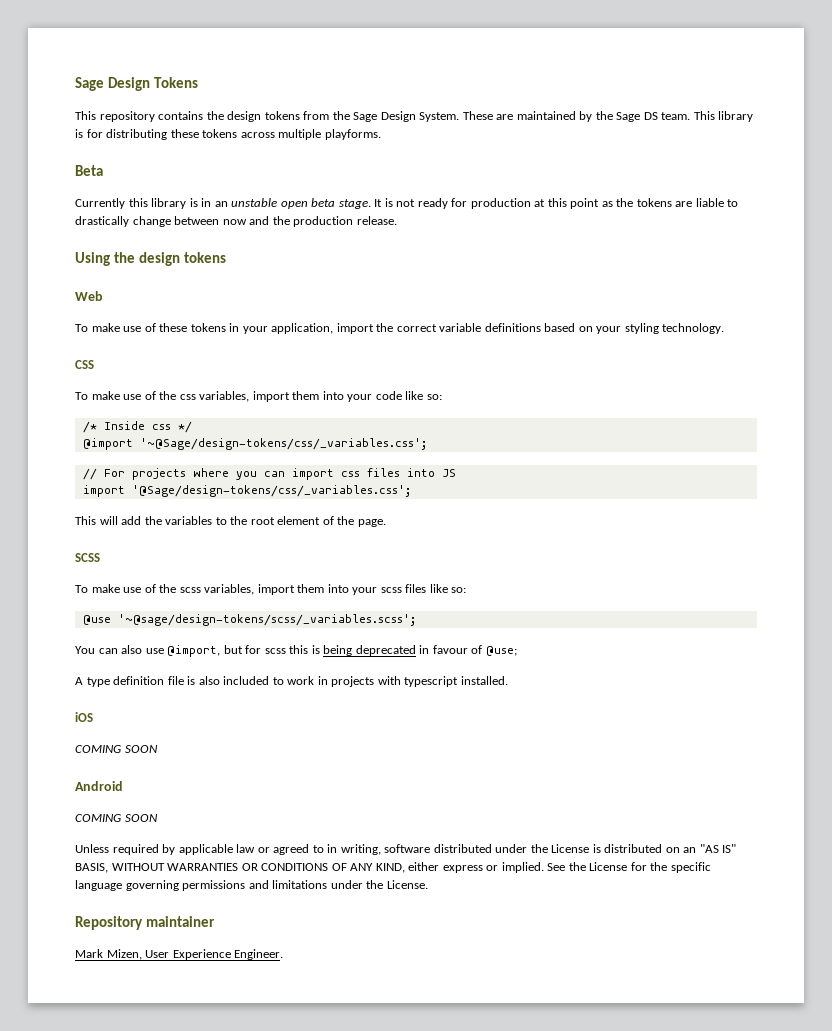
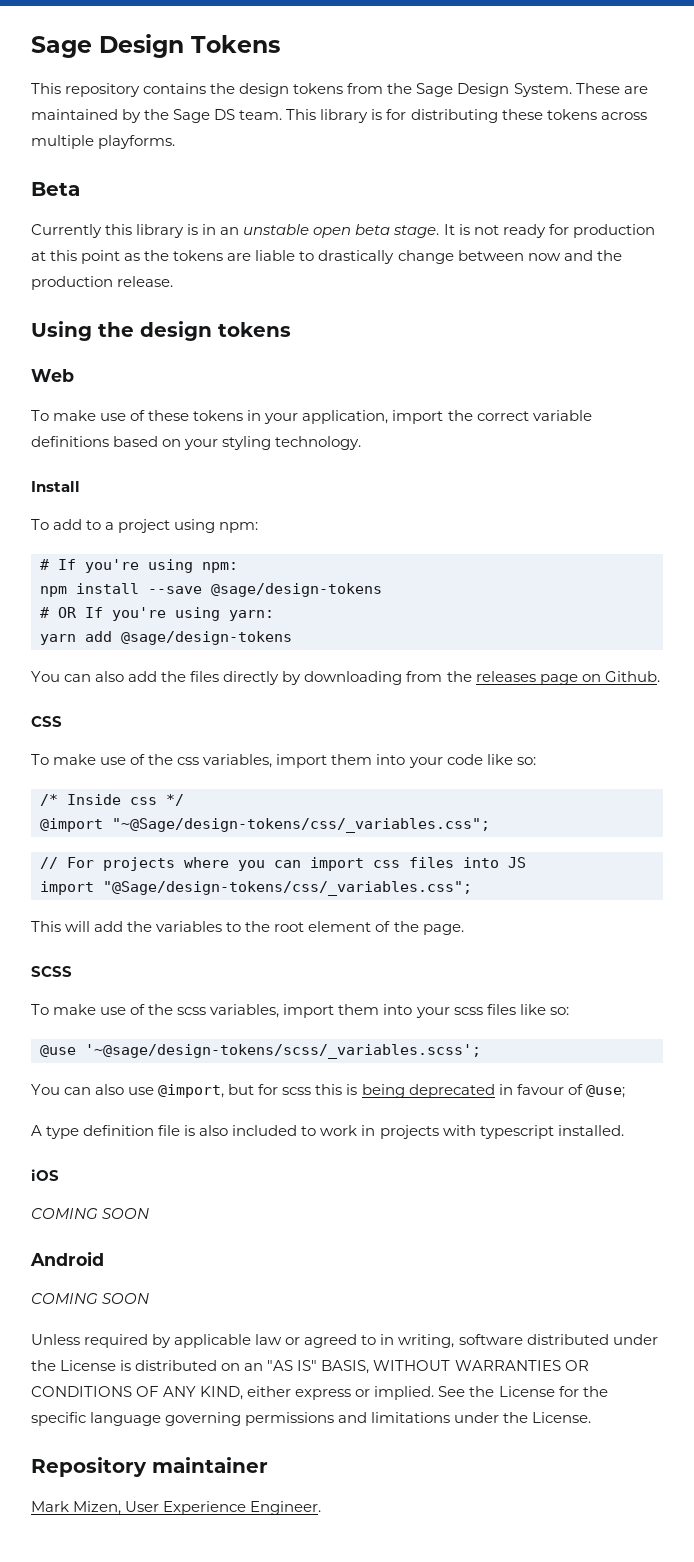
+ Install
+ To add to a project using npm:
+ # If you're using npm:
+ npm install --save @sage/design-tokens
+ # OR If you're using yarn:
+ yarn add @sage/design-tokens
+ You can also add the files directly by downloading from the releases page on Github.
- @import '~@Sage/design-tokens/css/_variables.css';
+ @import "~@Sage/design-tokens/css/_variables.css";
- import '@Sage/design-tokens/css/_variables.css';
+ import "@Sage/design-tokens/css/_variables.css";

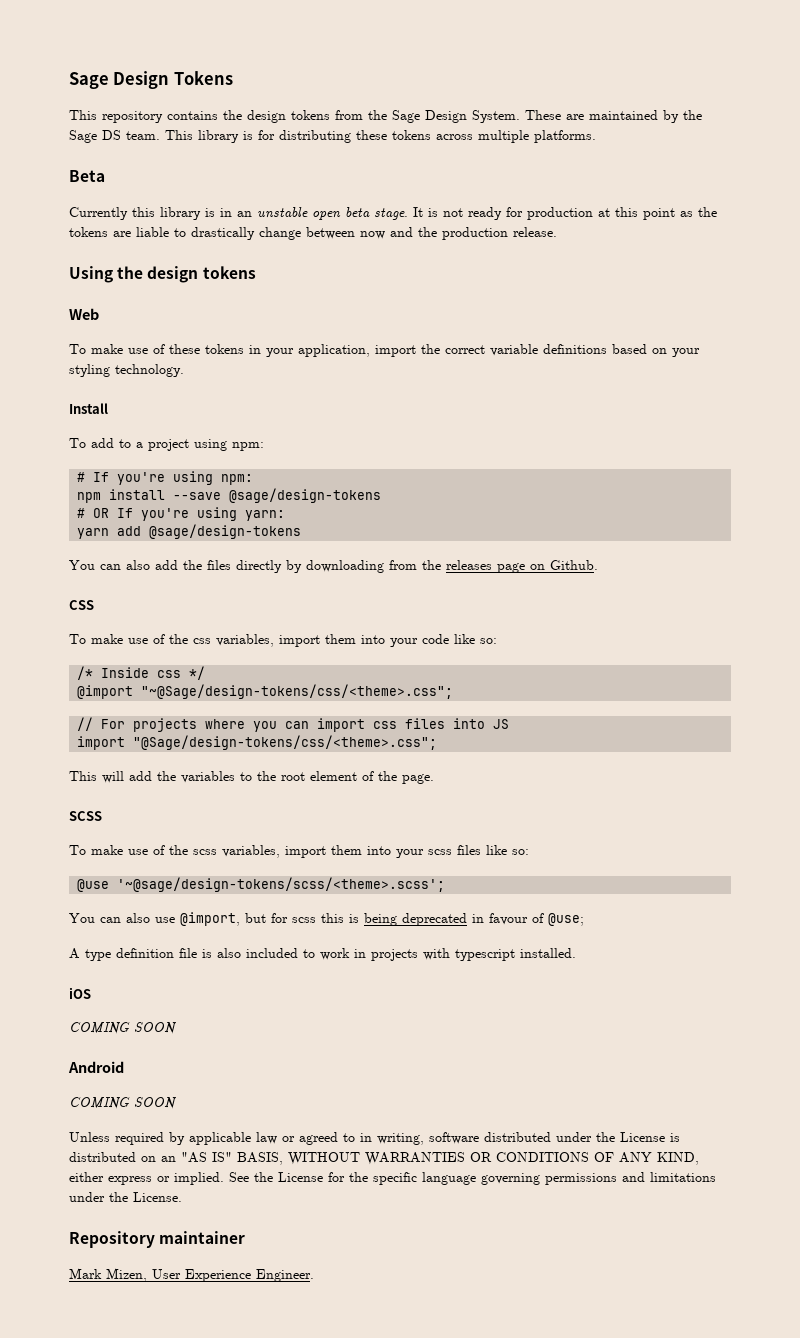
- This library is for distributing these tokens across multiple playforms.
+ This library is for distributing these tokens across multiple platforms.
- @import "~@Sage/design-tokens/css/_variables.css";
+ @import "~@Sage/design-tokens/css/<theme>.css";
- import "@Sage/design-tokens/css/_variables.css";
+ import "@Sage/design-tokens/css/<theme>.css";
- @use '~@sage/design-tokens/scss/_variables.scss';
+ @use '~@sage/design-tokens/scss/<theme>.scss';

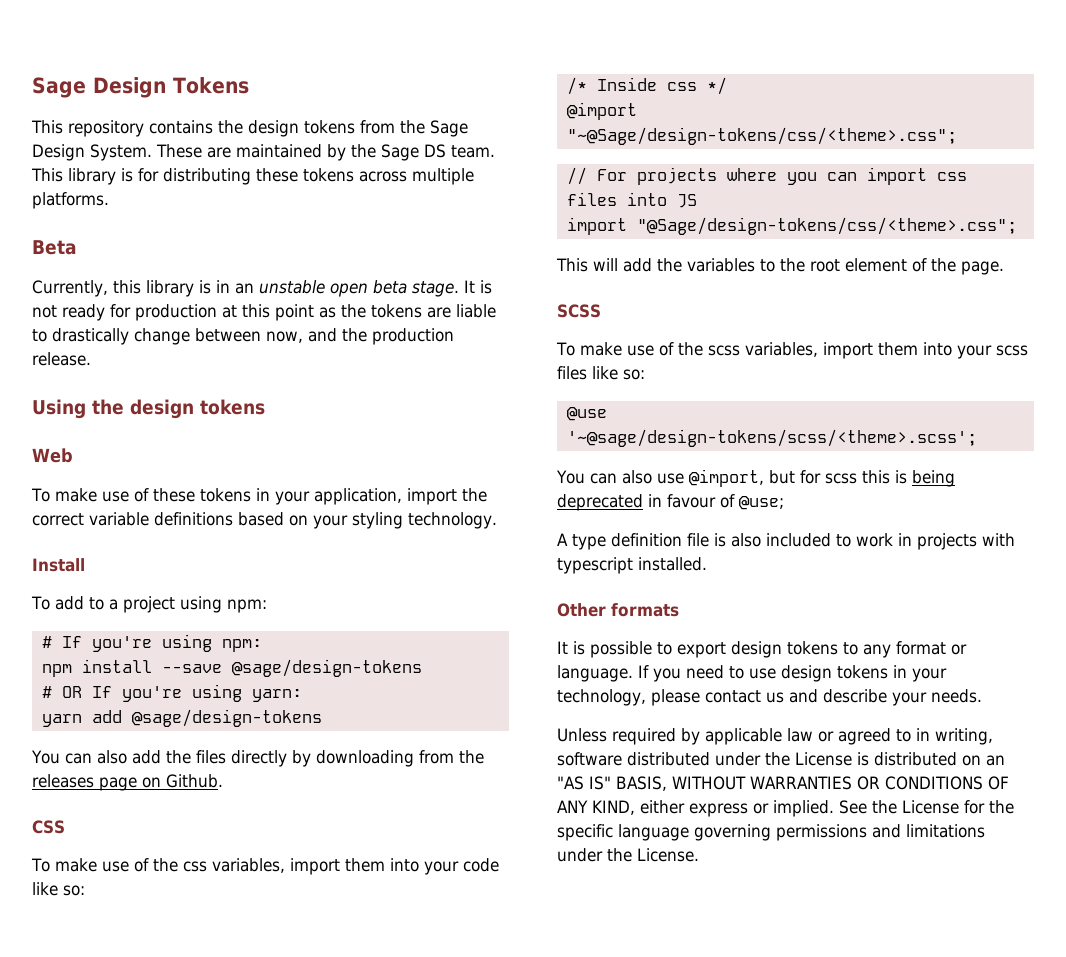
- Currently this library is in an unstable open beta stage.
+ Currently, this library is in an unstable open beta stage.
- It is not ready for production at this point as the tokens are liable to drastically change between now and the production release.
+ It is not ready for production at this point as the tokens are liable to drastically change between now, and the production release.
- iOS
- COMING SOON
- Android
- COMING SOON
+ Other formats
+ It is possible to export design tokens to any format or language. If you need to use design tokens in your technology, please contact us and describe your needs.
- Repository maintainer
- Mark Mizen, User Experience Engineer.

